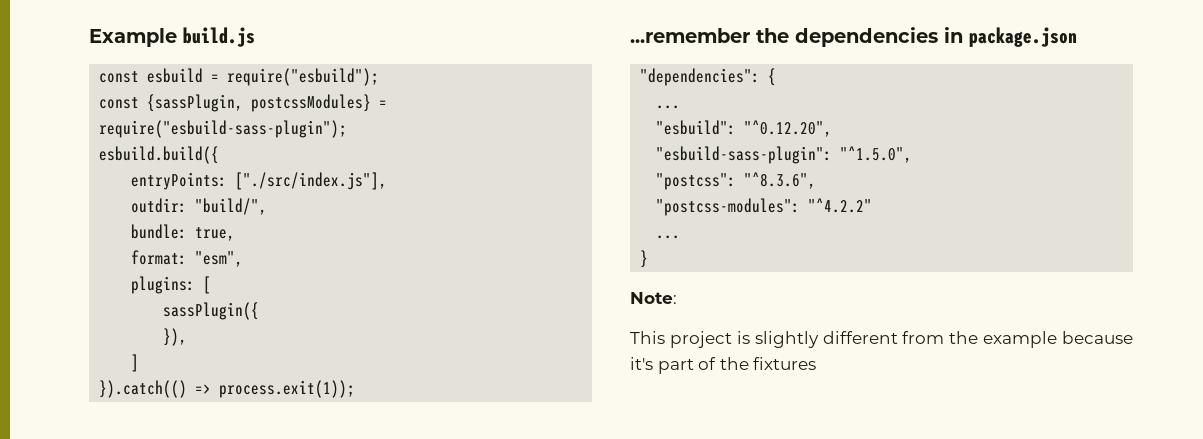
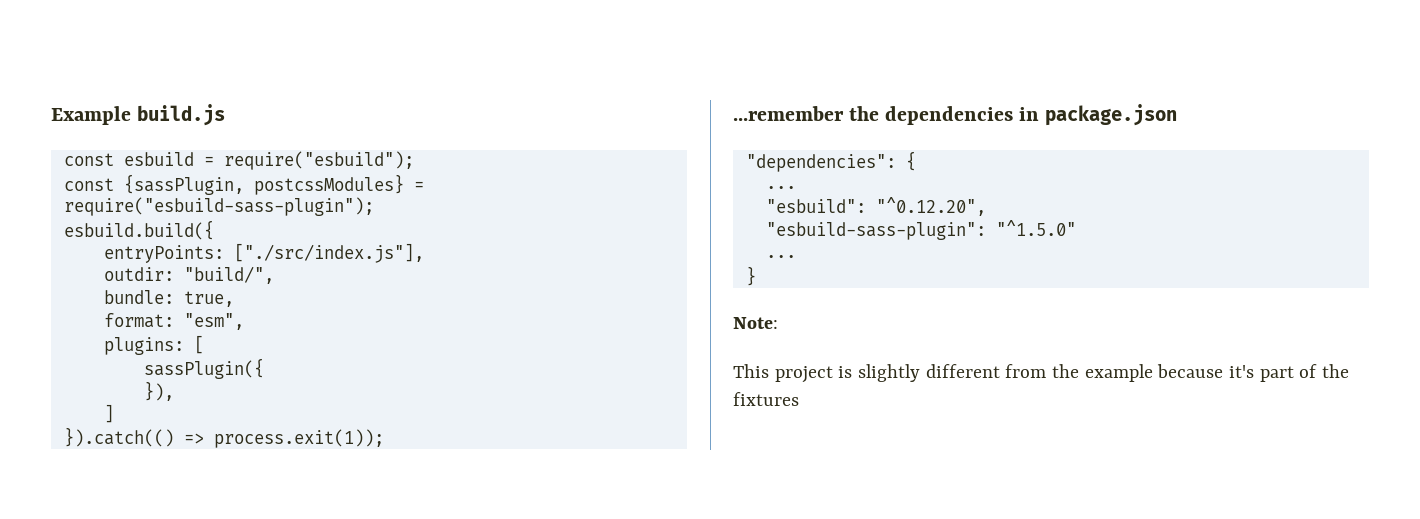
- "esbuild-sass-plugin": "^1.5.0",
- "postcss": "^8.3.6",
- "postcss-modules": "^4.2.2"
+ "esbuild-sass-plugin": "^1.5.0"

